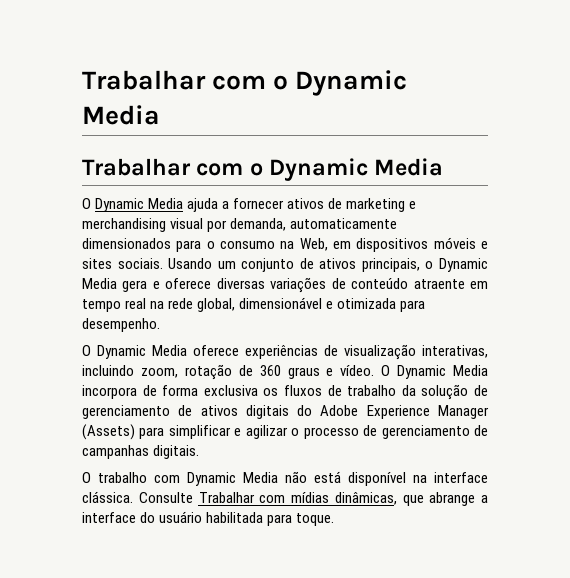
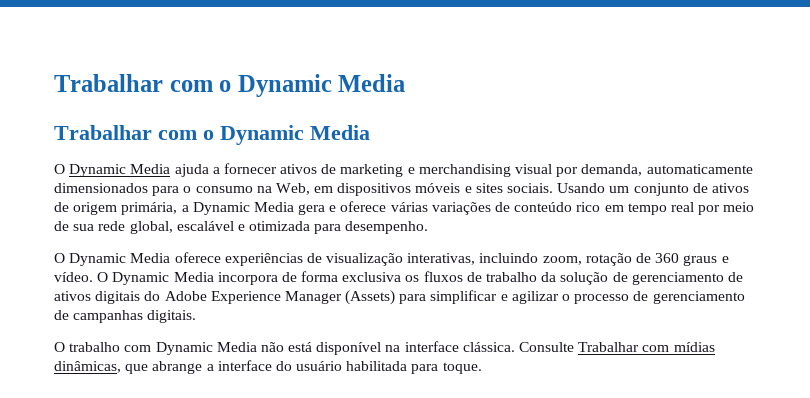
- Usando um conjunto de ativos principais, o Dynamic Media gera e oferece diversas variações de conteúdo atraente em tempo real na rede global, dimensionável e otimizada para desempenho.
+ Usando um conjunto de ativos de origem primária, a Dynamic Media gera e oferece várias variações de conteúdo rico em tempo real por meio de sua rede global, escalável e otimizada para desempenho.

